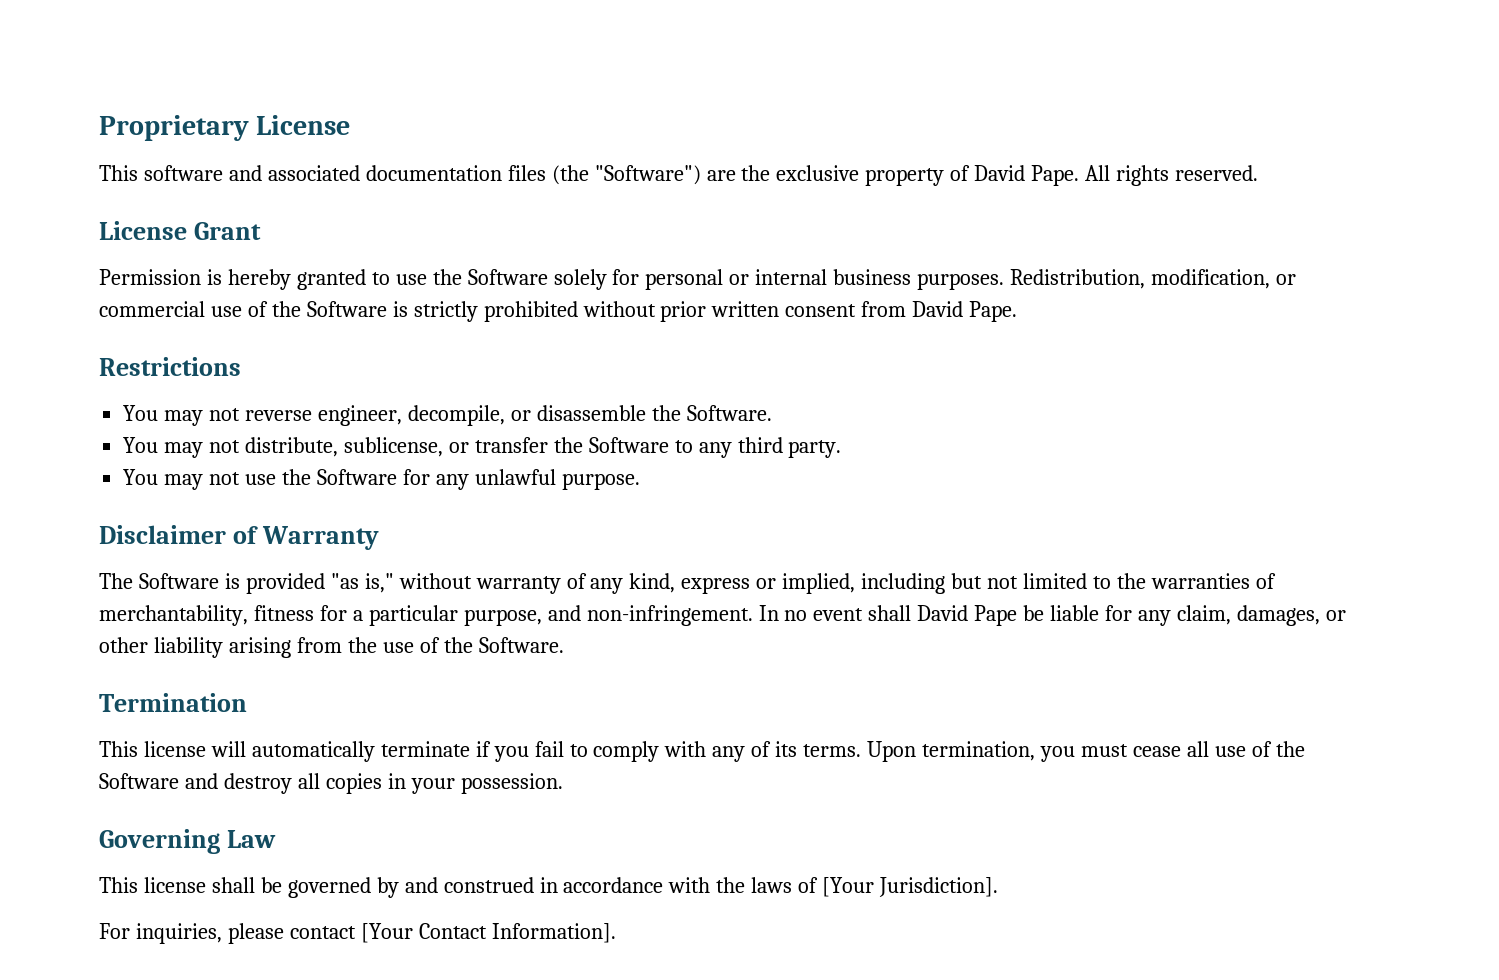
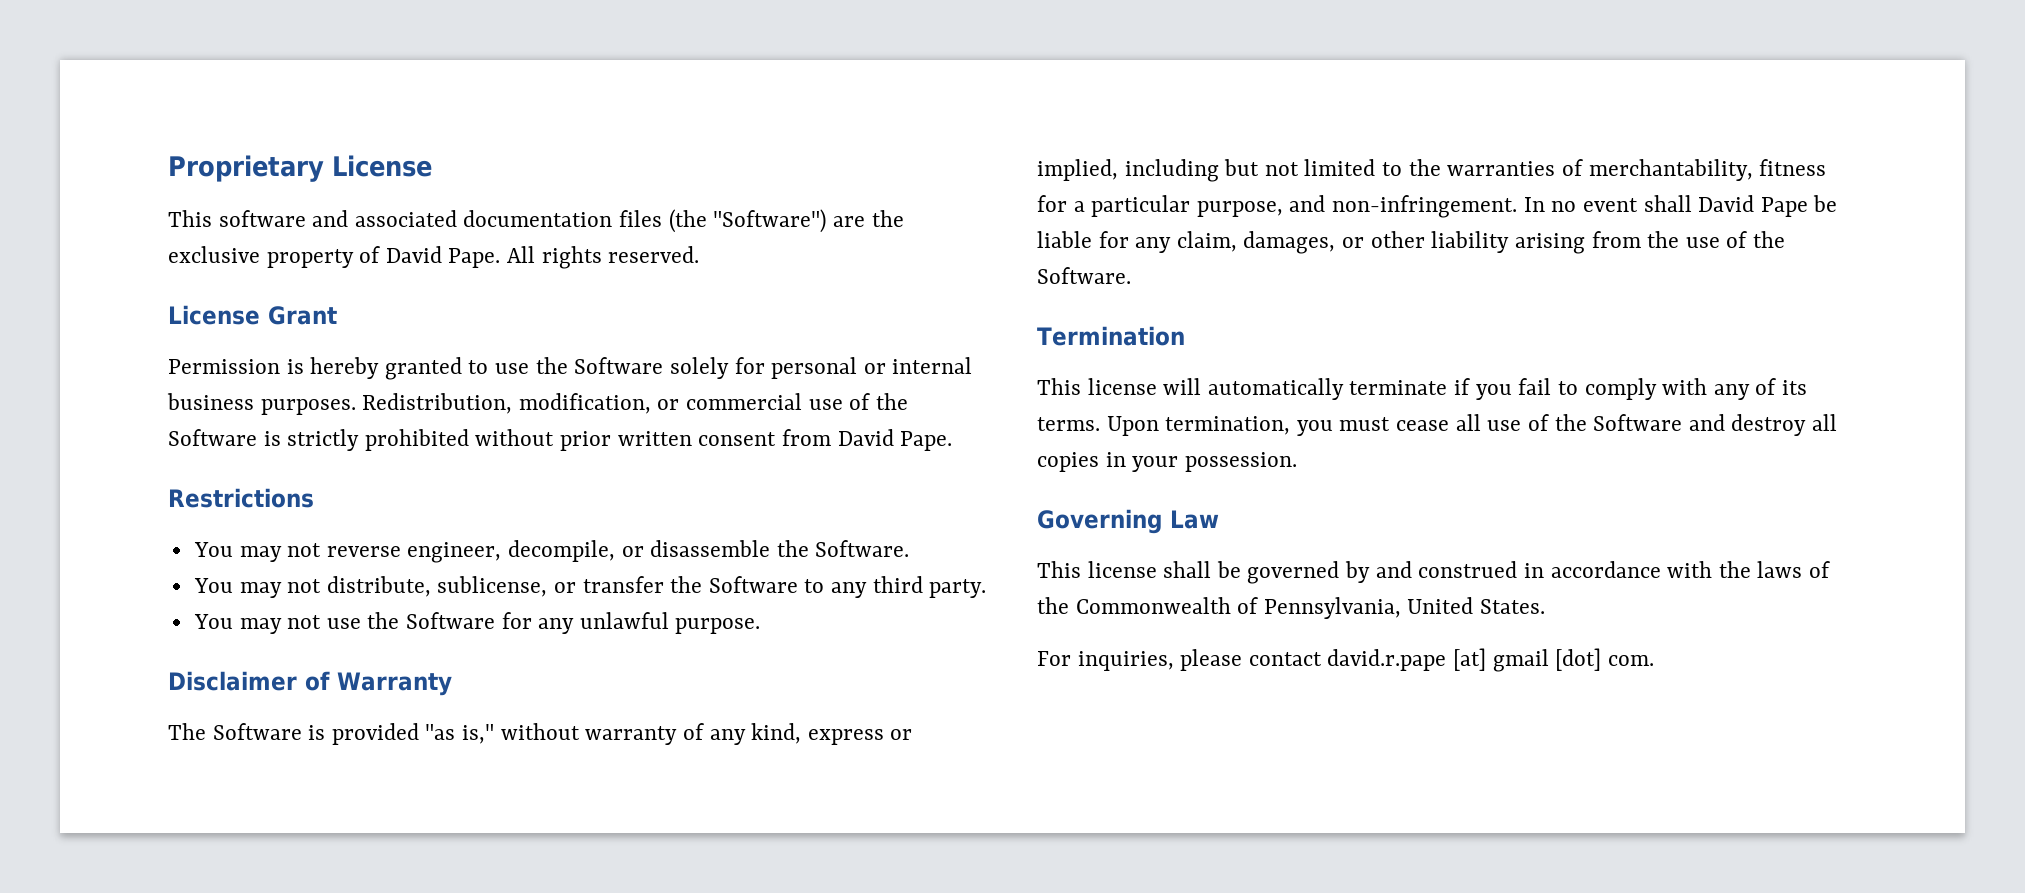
- This license shall be governed by and construed in accordance with the laws of [Your Jurisdiction].
+ This license shall be governed by and construed in accordance with the laws of the Commonwealth of Pennsylvania, United States.
- For inquiries, please contact [Your Contact Information].
+ For inquiries, please contact david.r.pape [at] gmail [dot] com.

